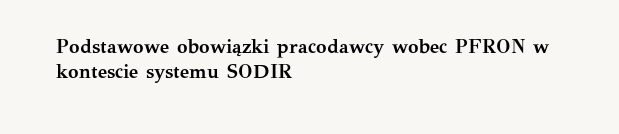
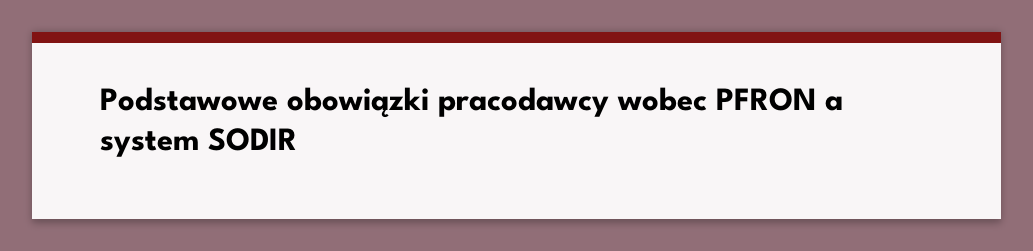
- Podstawowe obowiązki pracodawcy wobec PFRON w kontescie systemu SODIR
+ Podstawowe obowiązki pracodawcy wobec PFRON a system SODIR

